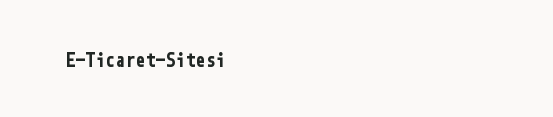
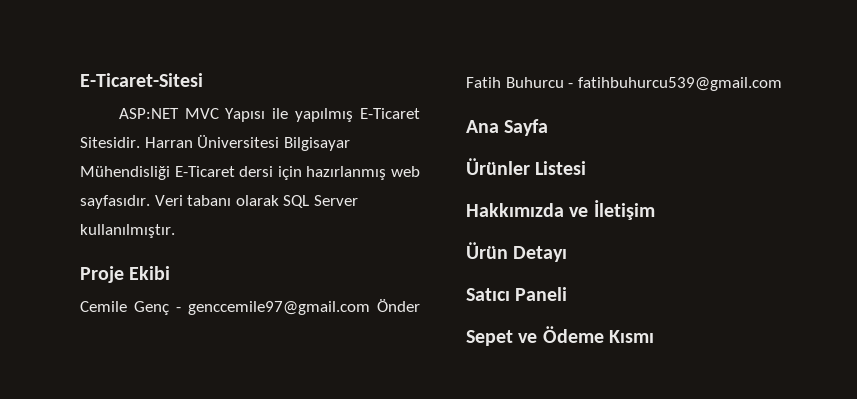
+ ASP:NET MVC Yapısı ile yapılmış E-Ticaret Sitesidir. Harran Üniversitesi Bilgisayar Mühendisliği E-Ticaret dersi için hazırlanmış web sayfasıdır. Veri tabanı olarak SQL Server kullanılmıştır.
+ Proje Ekibi
+ Cemile Genç - genccemile97@gmail.com Önder Fatih Buhurcu - fatihbuhurcu539@gmail.com
+ Ana Sayfa
+ Ürünler Listesi
+ Hakkımızda ve İletişim
+ Ürün Detayı
+ Satıcı Paneli
+ Sepet ve Ödeme Kısmı

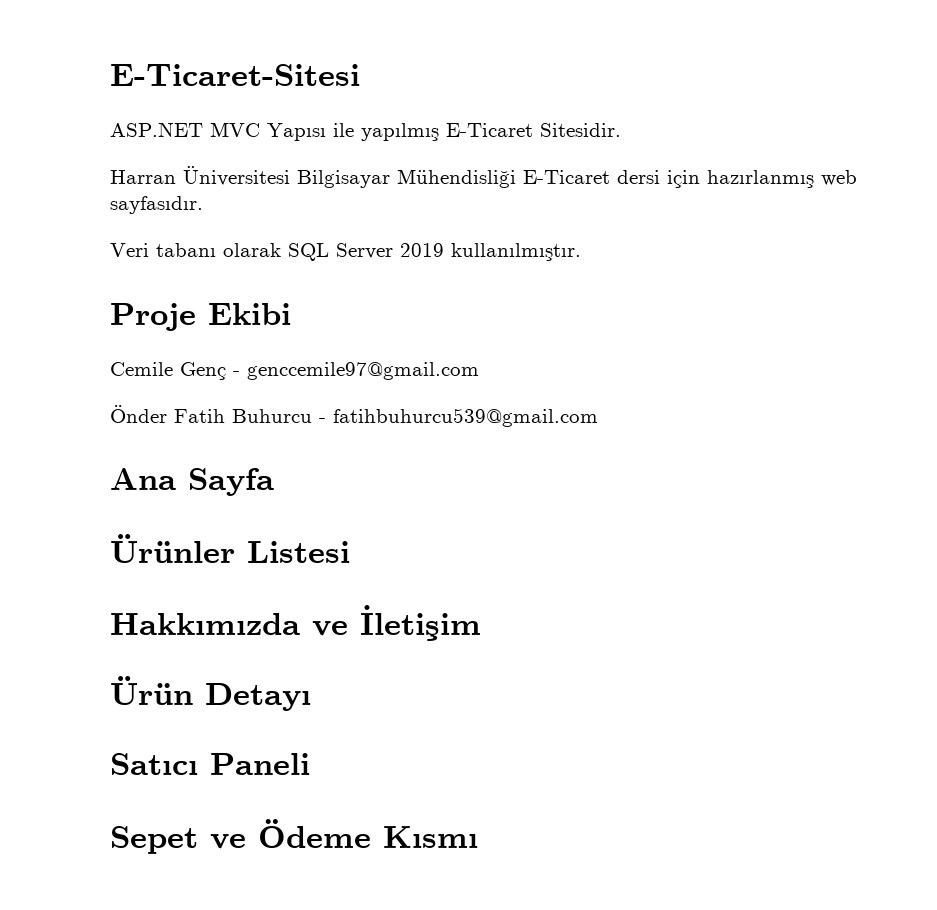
- ASP:NET MVC Yapısı ile yapılmış E-Ticaret Sitesidir. Harran Üniversitesi Bilgisayar Mühendisliği E-Ticaret dersi için hazırlanmış web sayfasıdır. Veri tabanı olarak SQL Server kullanılmıştır.
+ ASP.NET MVC Yapısı ile yapılmış E-Ticaret Sitesidir.
+ Harran Üniversitesi Bilgisayar Mühendisliği E-Ticaret dersi için hazırlanmış web sayfasıdır.
+ Veri tabanı olarak SQL Server 2019 kullanılmıştır.
- Cemile Genç - genccemile97@gmail.com Önder Fatih Buhurcu - fatihbuhurcu539@gmail.com
+ Cemile Genç - genccemile97@gmail.com
+ Önder Fatih Buhurcu - fatihbuhurcu539@gmail.com

